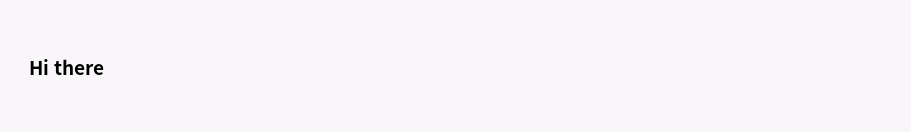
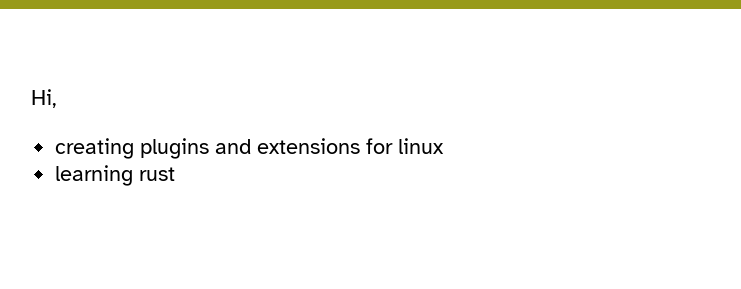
- Hi there
+ Hi,
+ creating plugins and extensions for linux
+ learning rust

